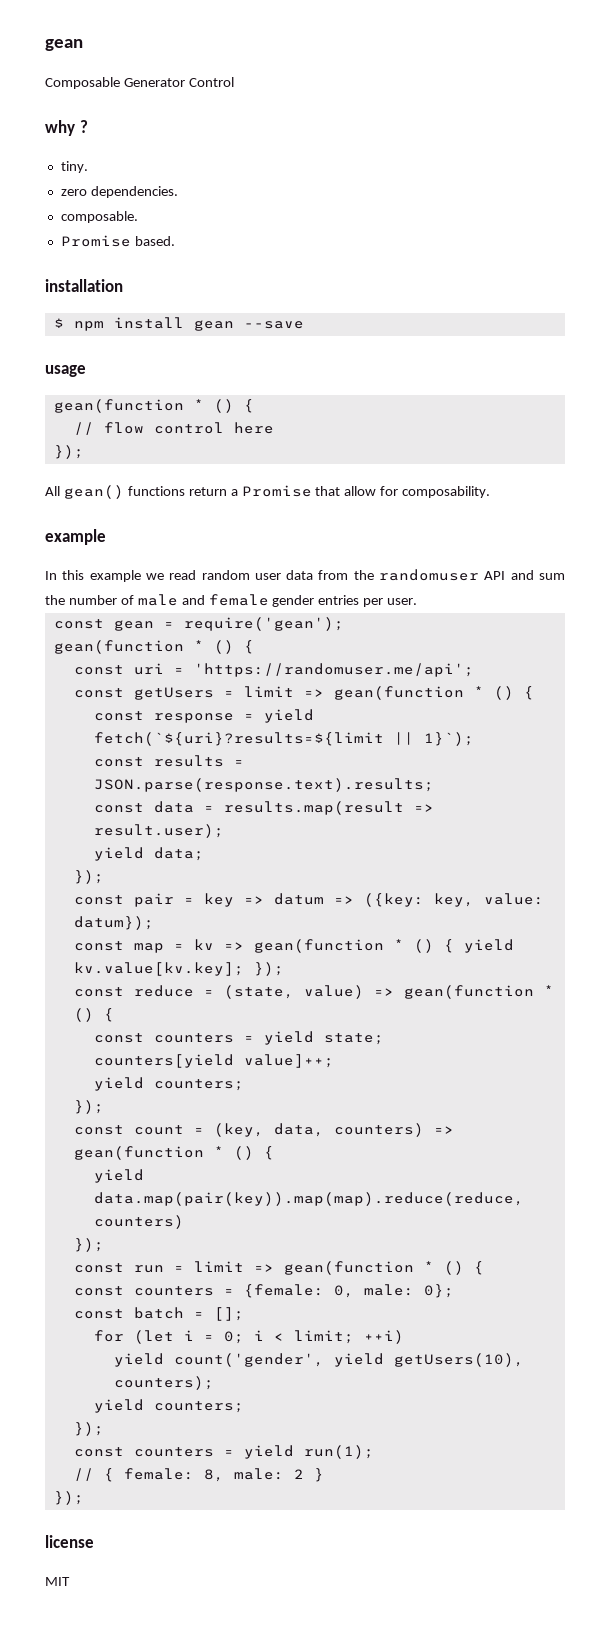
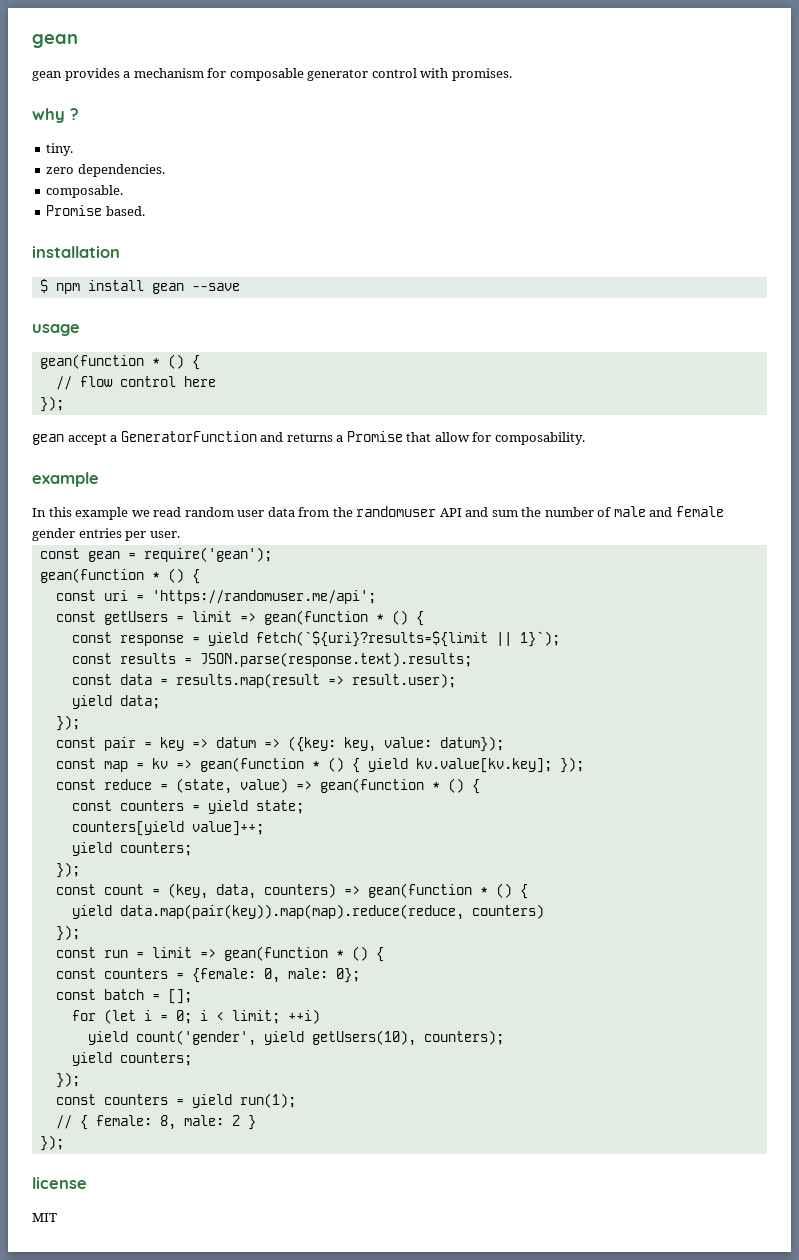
- Composable Generator Control
+ gean provides a mechanism for composable generator control with promises.
- All gean() functions return a Promise that allow for composability.
+ gean accept a GeneratorFunction and returns a Promise that allow for composability.

